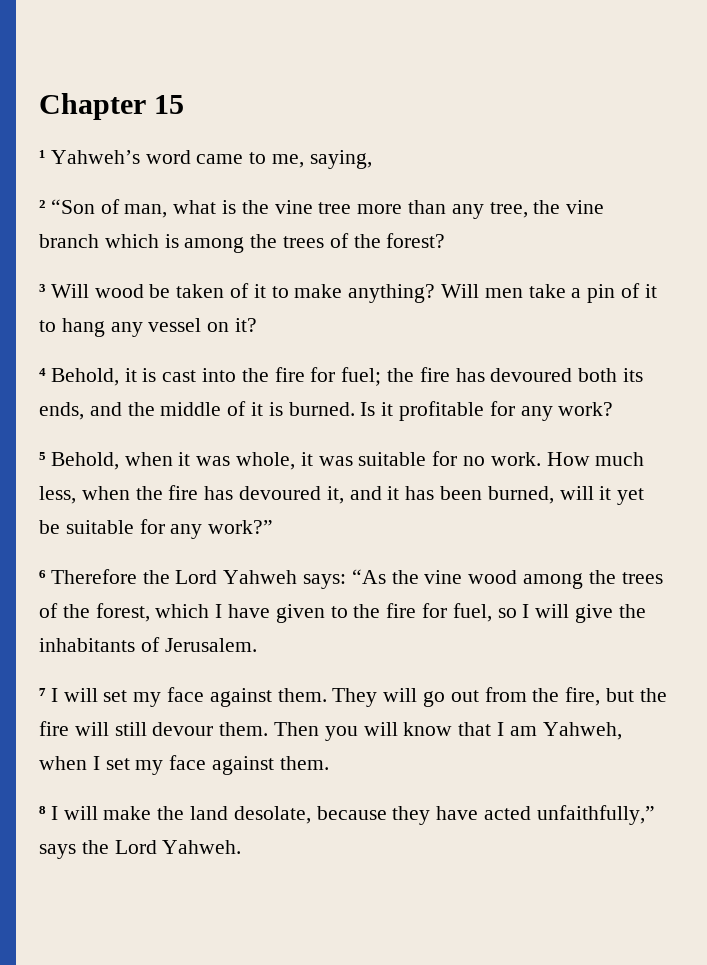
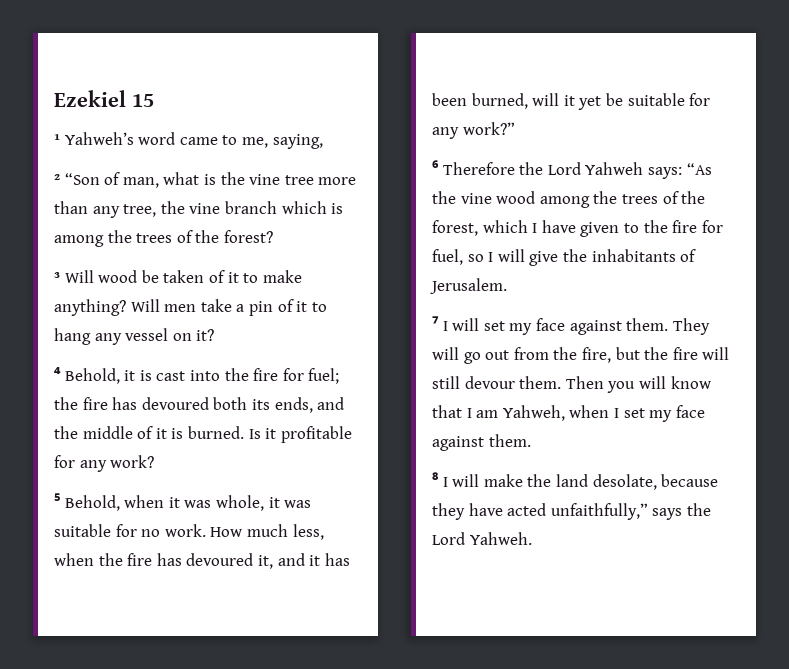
- Chapter 15
+ Ezekiel 15

